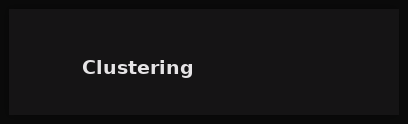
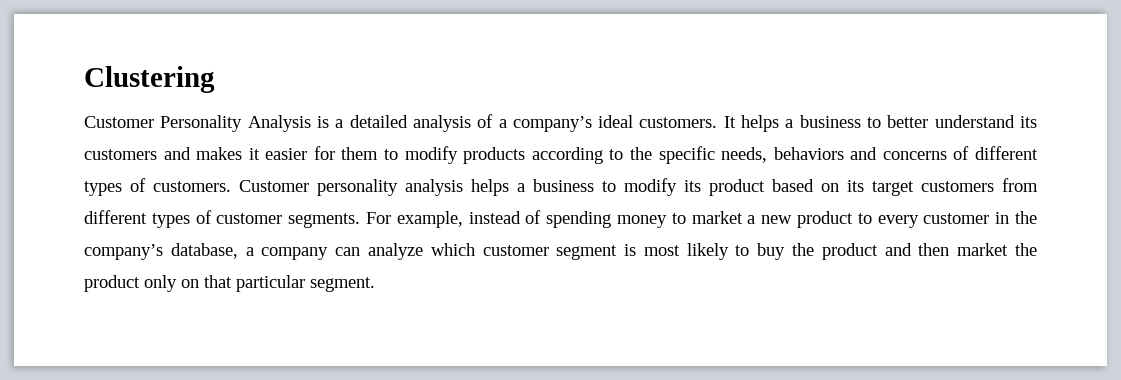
+ Customer Personality Analysis is a detailed analysis of a company’s ideal customers. It helps a business to better understand its customers and makes it easier for them to modify products according to the specific needs, behaviors and concerns of different types of customers. Customer personality analysis helps a business to modify its product based on its target customers from different types of customer segments. For example, instead of spending money to market a new product to every customer in the company’s database, a company can analyze which customer segment is most likely to buy the product and then market the product only on that particular segment.

